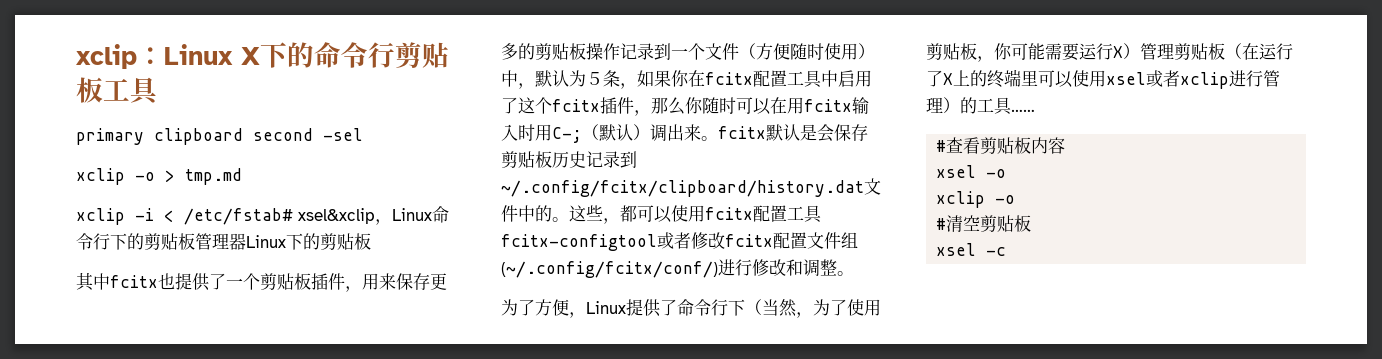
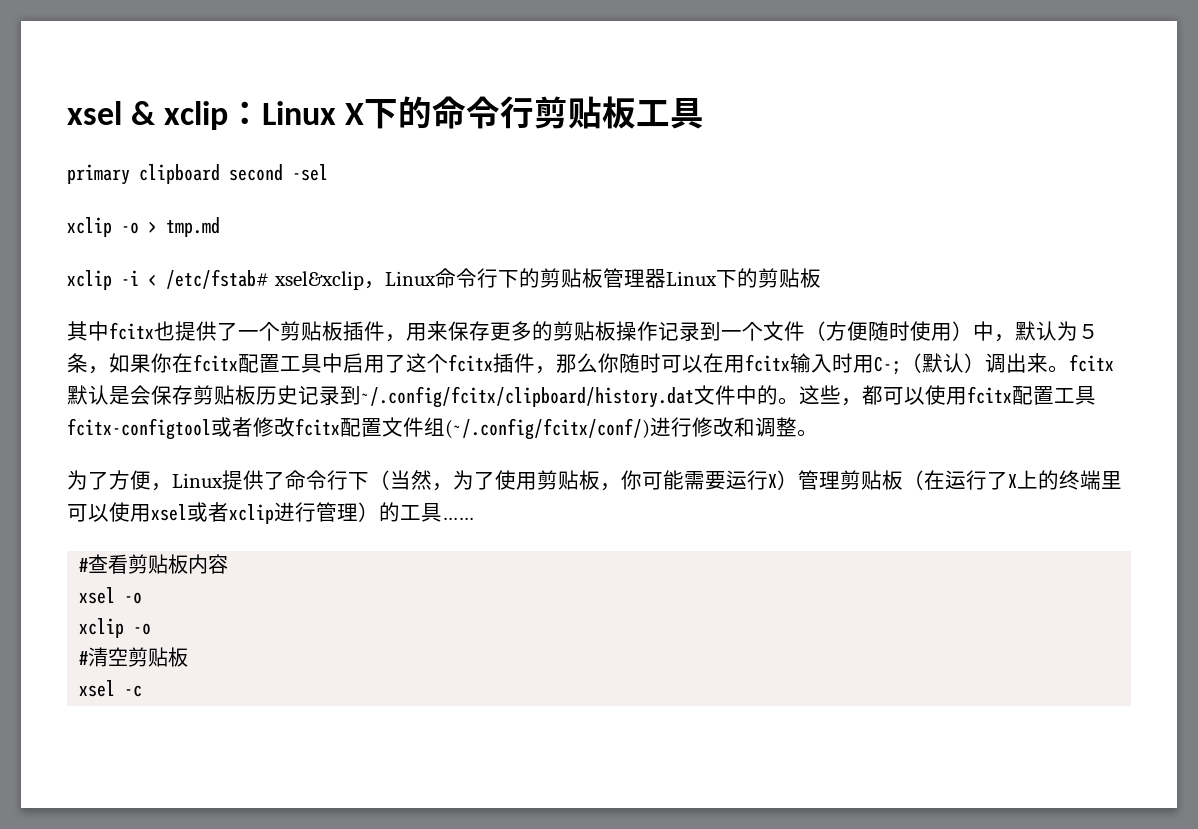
- xclip：Linux X下的命令行剪贴板工具
+ xsel & xclip：Linux X下的命令行剪贴板工具

